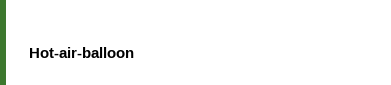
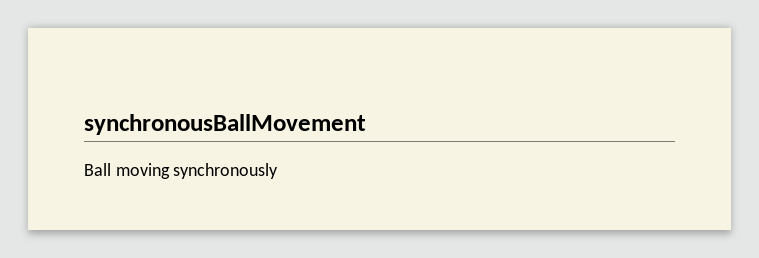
- Hot-air-balloon
+ synchronousBallMovement
+ Ball moving synchronously

